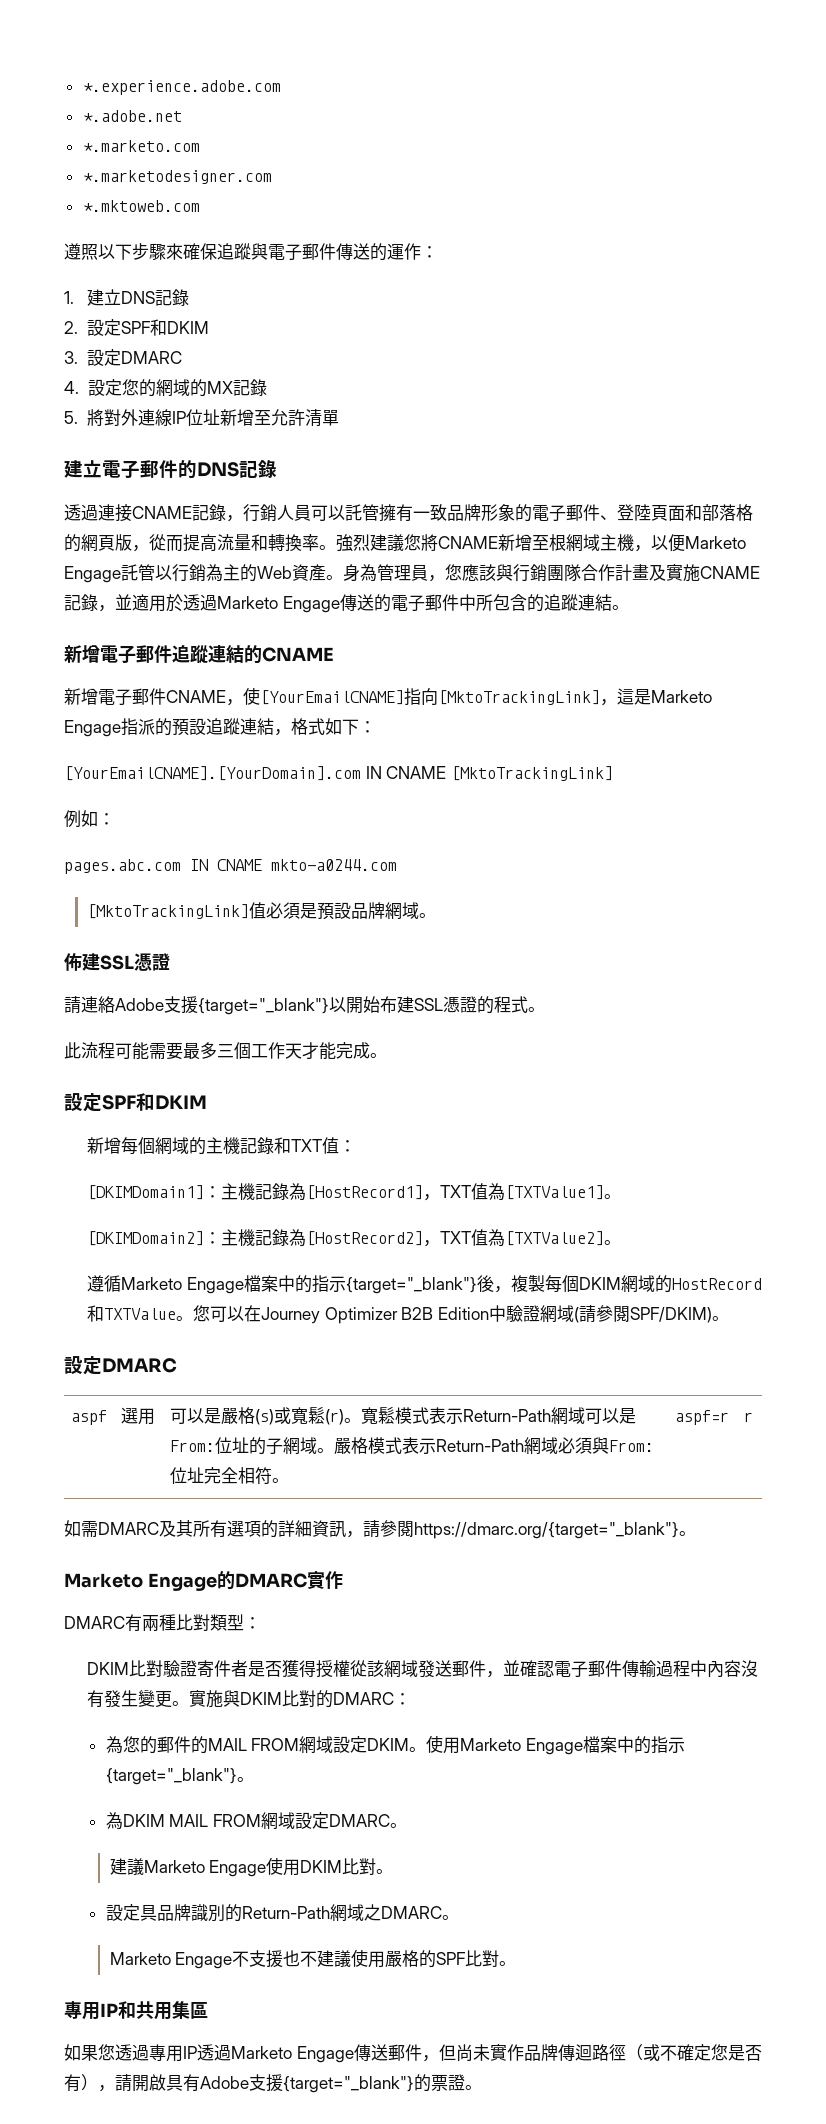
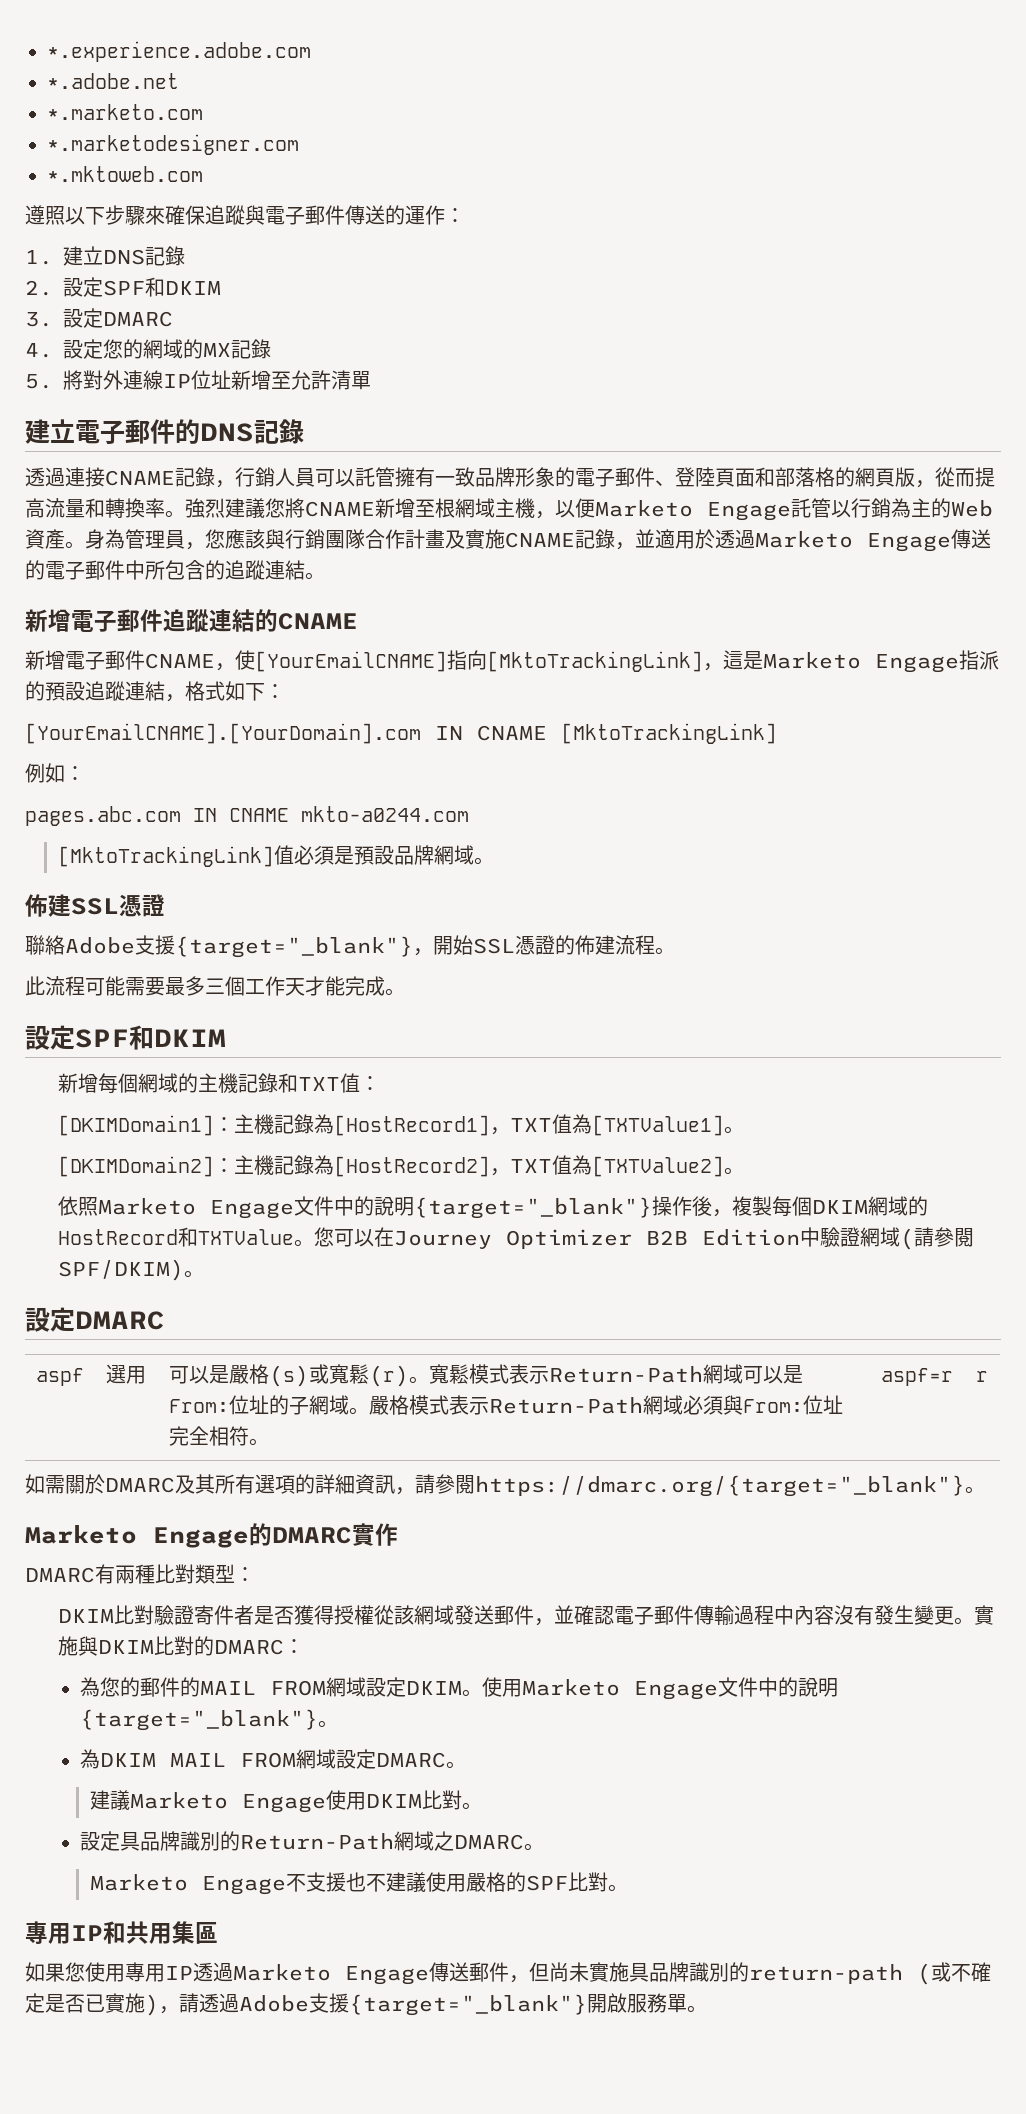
- 請連絡Adobe支援{target="_blank"}以開始布建SSL憑證的程式。
+ 聯絡Adobe支援{target="_blank"}，開始SSL憑證的佈建流程。
- 遵循Marketo Engage檔案中的指示{target="_blank"}後，複製每個DKIM網域的HostRecord和TXTValue。
+ 依照Marketo Engage文件中的說明{target="_blank"}操作後，複製每個DKIM網域的HostRecord和TXTValue。
- 如需DMARC及其所有選項的詳細資訊，請參閱https://dmarc.org/{target="_blank"}。
+ 如需關於DMARC及其所有選項的詳細資訊，請參閱https://dmarc.org/{target="_blank"}。
- 使用Marketo Engage檔案中的指示{target="_blank"}。
+ 使用Marketo Engage文件中的說明{target="_blank"}。
- 如果您透過專用IP透過Marketo Engage傳送郵件，但尚未實作品牌傳迴路徑（或不確定您是否有），請開啟具有Adobe支援{target="_blank"}的票證。
+ 如果您使用專用IP透過Marketo Engage傳送郵件，但尚未實施具品牌識別的return-path (或不確定是否已實施)，請透過Adobe支援{target="_blank"}開啟服務單。

